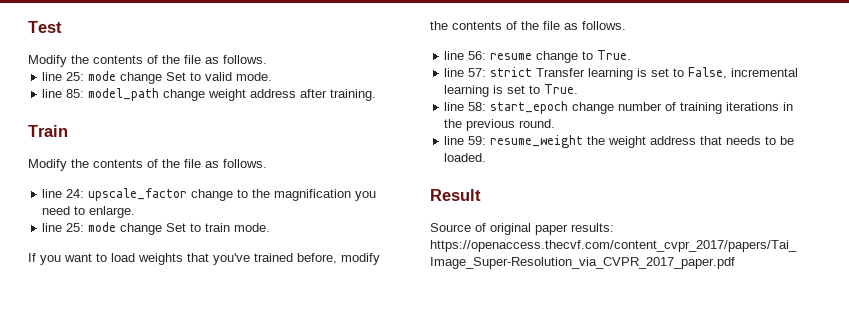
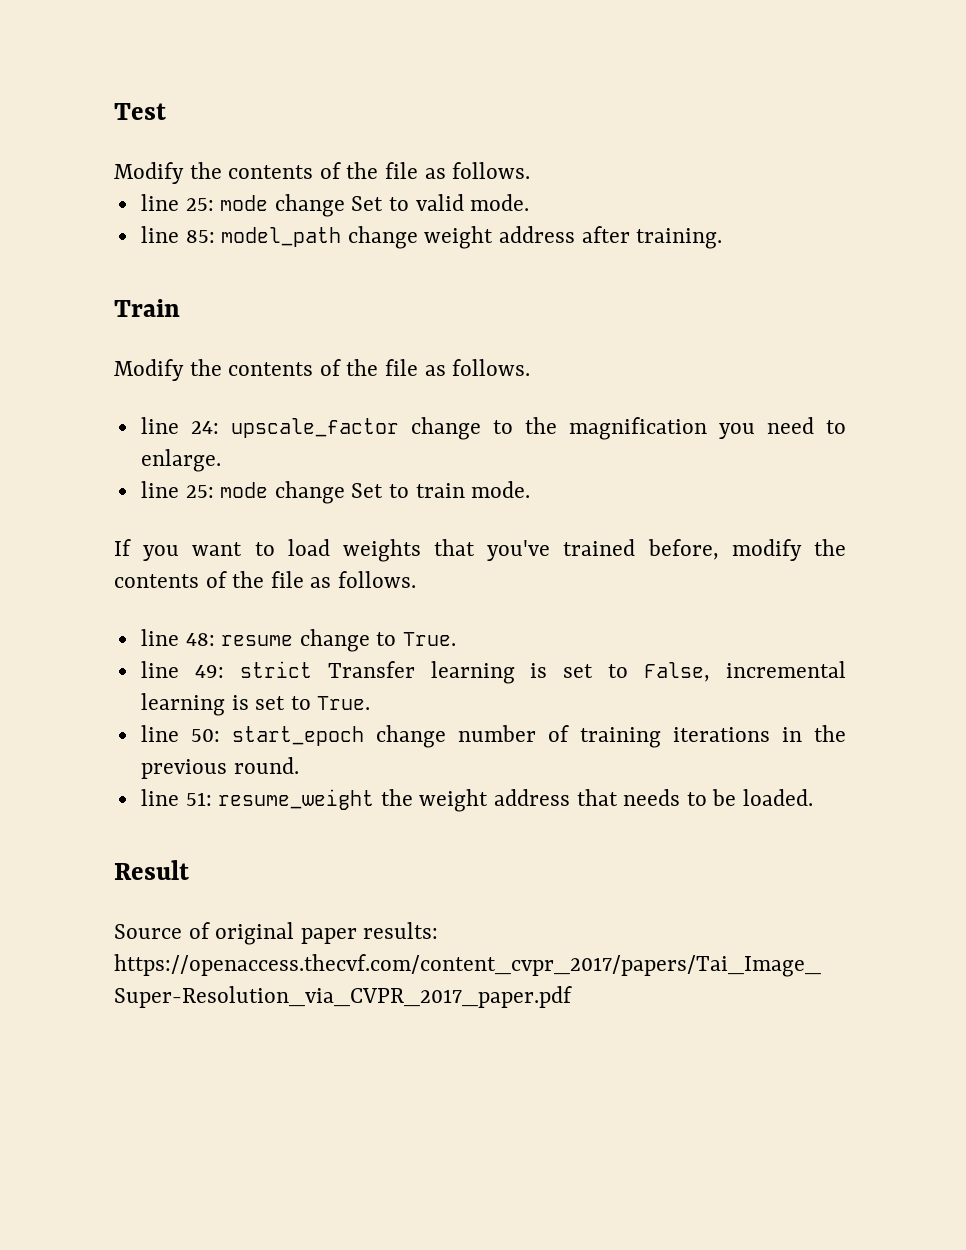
- line 56: resume change to True.
+ line 48: resume change to True.
- line 57: strict Transfer learning is set to False, incremental learning is set to True.
+ line 49: strict Transfer learning is set to False, incremental learning is set to True.
- line 58: start_epoch change number of training iterations in the previous round.
+ line 50: start_epoch change number of training iterations in the previous round.
- line 59: resume_weight the weight address that needs to be loaded.
+ line 51: resume_weight the weight address that needs to be loaded.

